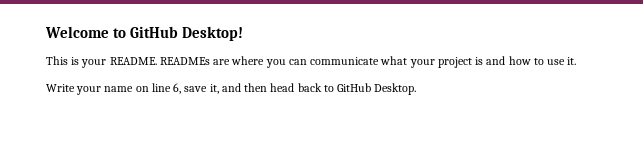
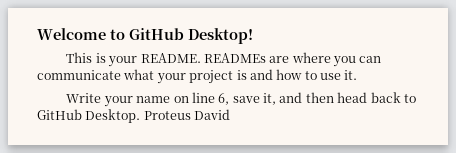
+ Proteus David

